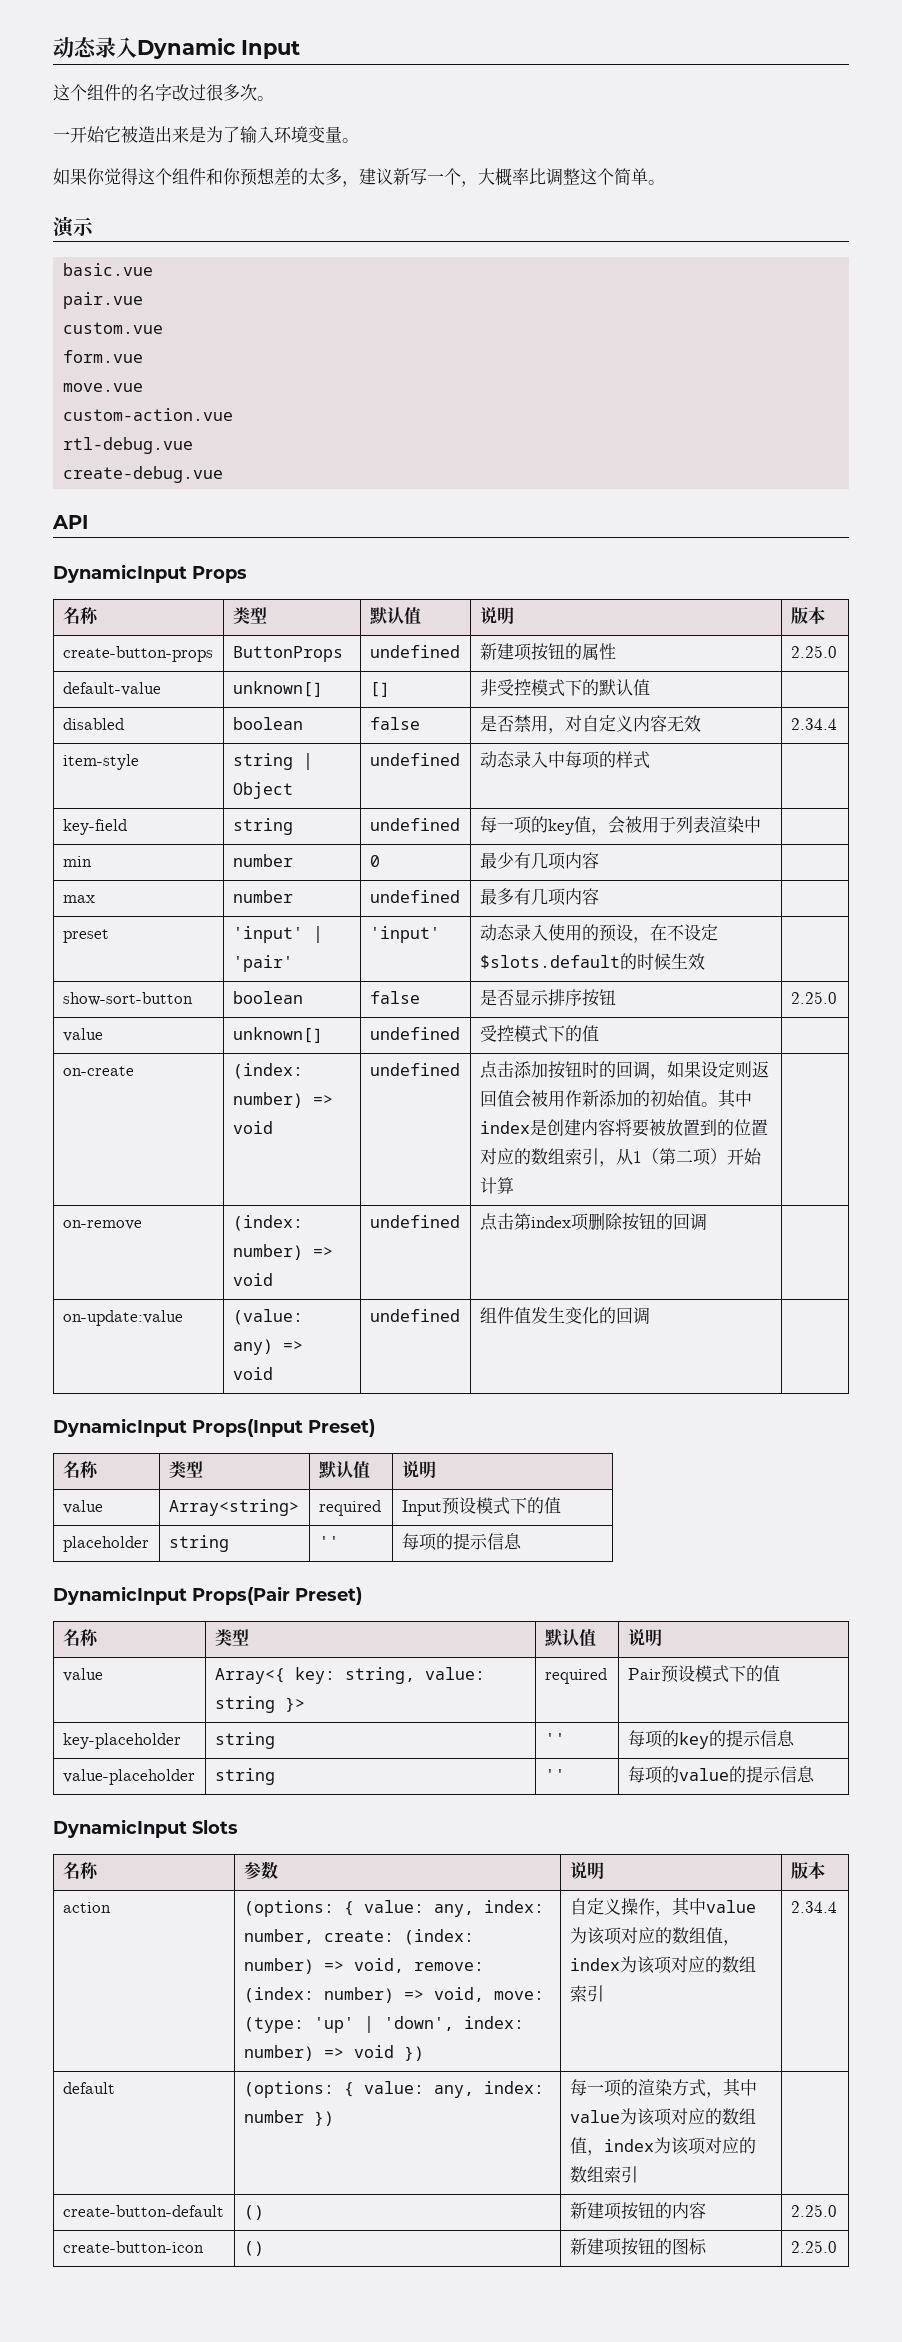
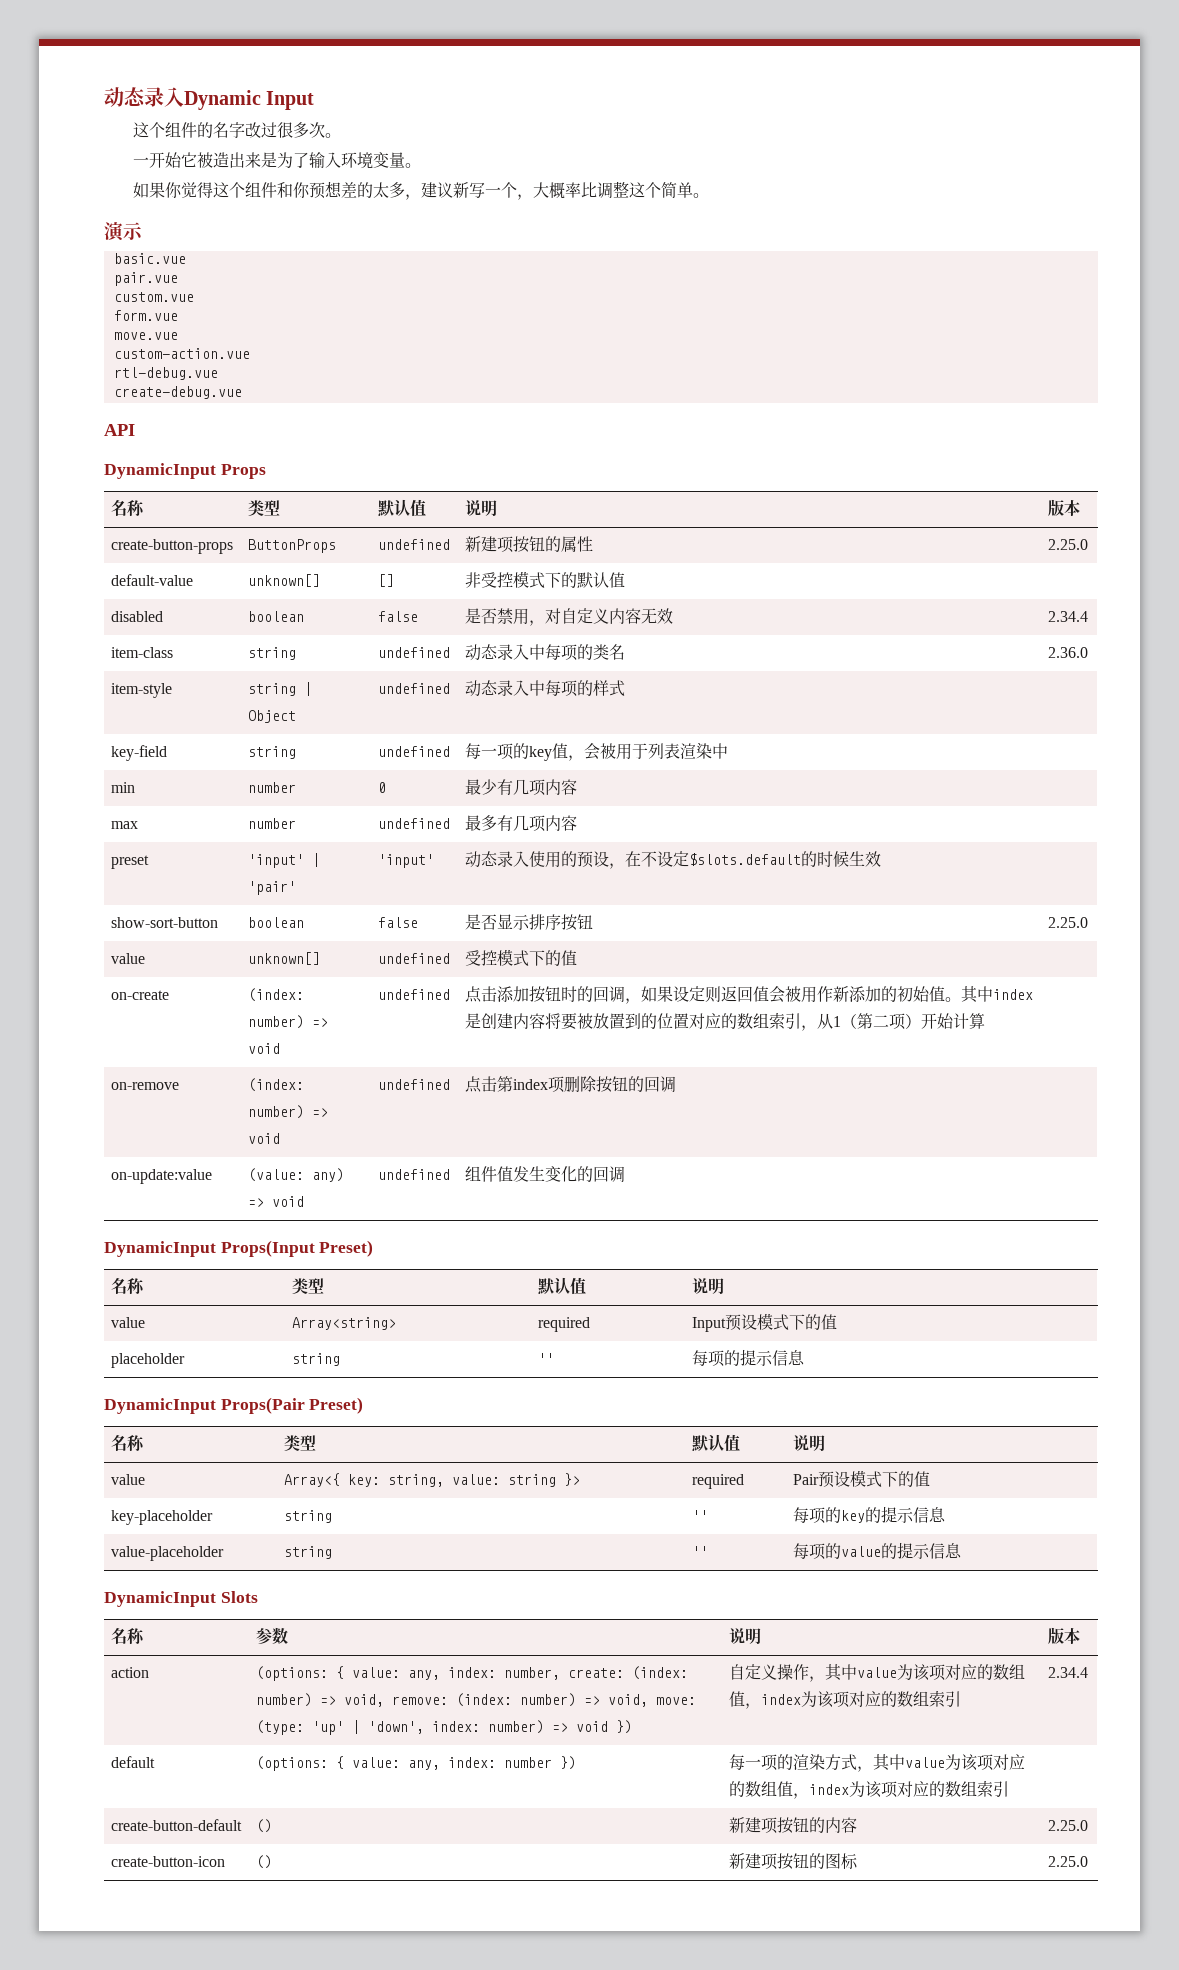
+ item-class | string | undefined | 动态录入中每项的类名 | 2.36.0

